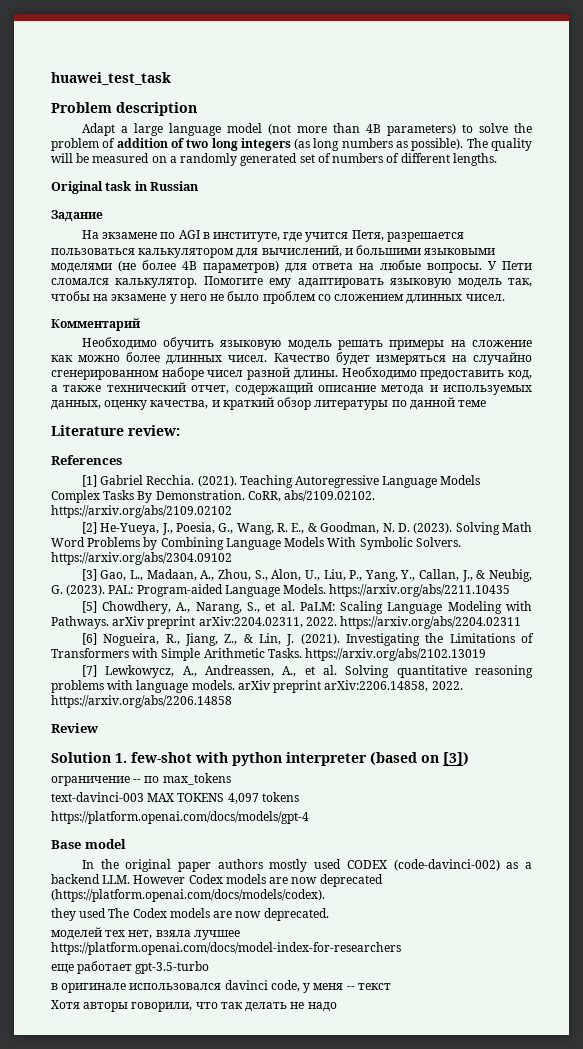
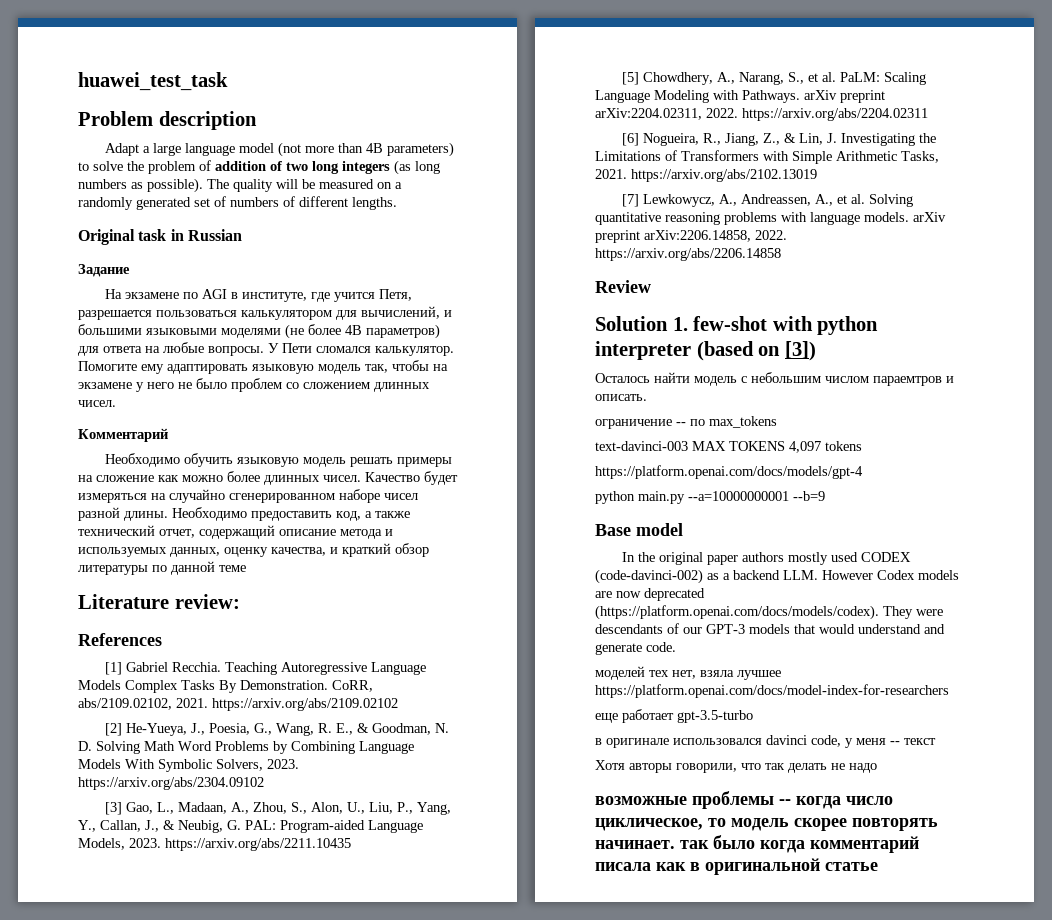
- [1] Gabriel Recchia. (2021).
+ [1] Gabriel Recchia.
- CoRR, abs/2109.02102. https://arxiv.org/abs/2109.02102
+ CoRR, abs/2109.02102, 2021. https://arxiv.org/abs/2109.02102
- [2] He-Yueya, J., Poesia, G., Wang, R. E., & Goodman, N. D. (2023). Solving Math Word Problems by Combining Language Models With Symbolic Solvers. https://arxiv.org/abs/2304.09102
+ [2] He-Yueya, J., Poesia, G., Wang, R. E., & Goodman, N. D. Solving Math Word Problems by Combining Language Models With Symbolic Solvers, 2023. https://arxiv.org/abs/2304.09102
- [3] Gao, L., Madaan, A., Zhou, S., Alon, U., Liu, P., Yang, Y., Callan, J., & Neubig, G. (2023). PAL: Program-aided Language Models. https://arxiv.org/abs/2211.10435
+ [3] Gao, L., Madaan, A., Zhou, S., Alon, U., Liu, P., Yang, Y., Callan, J., & Neubig, G. PAL: Program-aided Language Models, 2023. https://arxiv.org/abs/2211.10435
- [6] Nogueira, R., Jiang, Z., & Lin, J. (2021). Investigating the Limitations of Transformers with Simple Arithmetic Tasks. https://arxiv.org/abs/2102.13019
+ [6] Nogueira, R., Jiang, Z., & Lin, J. Investigating the Limitations of Transformers with Simple Arithmetic Tasks, 2021. https://arxiv.org/abs/2102.13019
+ Осталось найти модель с небольшим числом параемтров и описать.
+ python main.py --a=10000000001 --b=9
- In the original paper authors mostly used CODEX (code-davinci-002) as a backend LLM. However Codex models are now deprecated (https://platform.openai.com/docs/models/codex).
- they used The Codex models are now deprecated.
+ In the original paper authors mostly used CODEX (code-davinci-002) as a backend LLM. However Codex models are now deprecated (https://platform.openai.com/docs/models/codex). They were descendants of our GPT-3 models that would understand and generate code.
+ возможные проблемы -- когда число циклическое, то модель скорее повторять начинает. так было когда комментарий писала как в оригинальной статье

